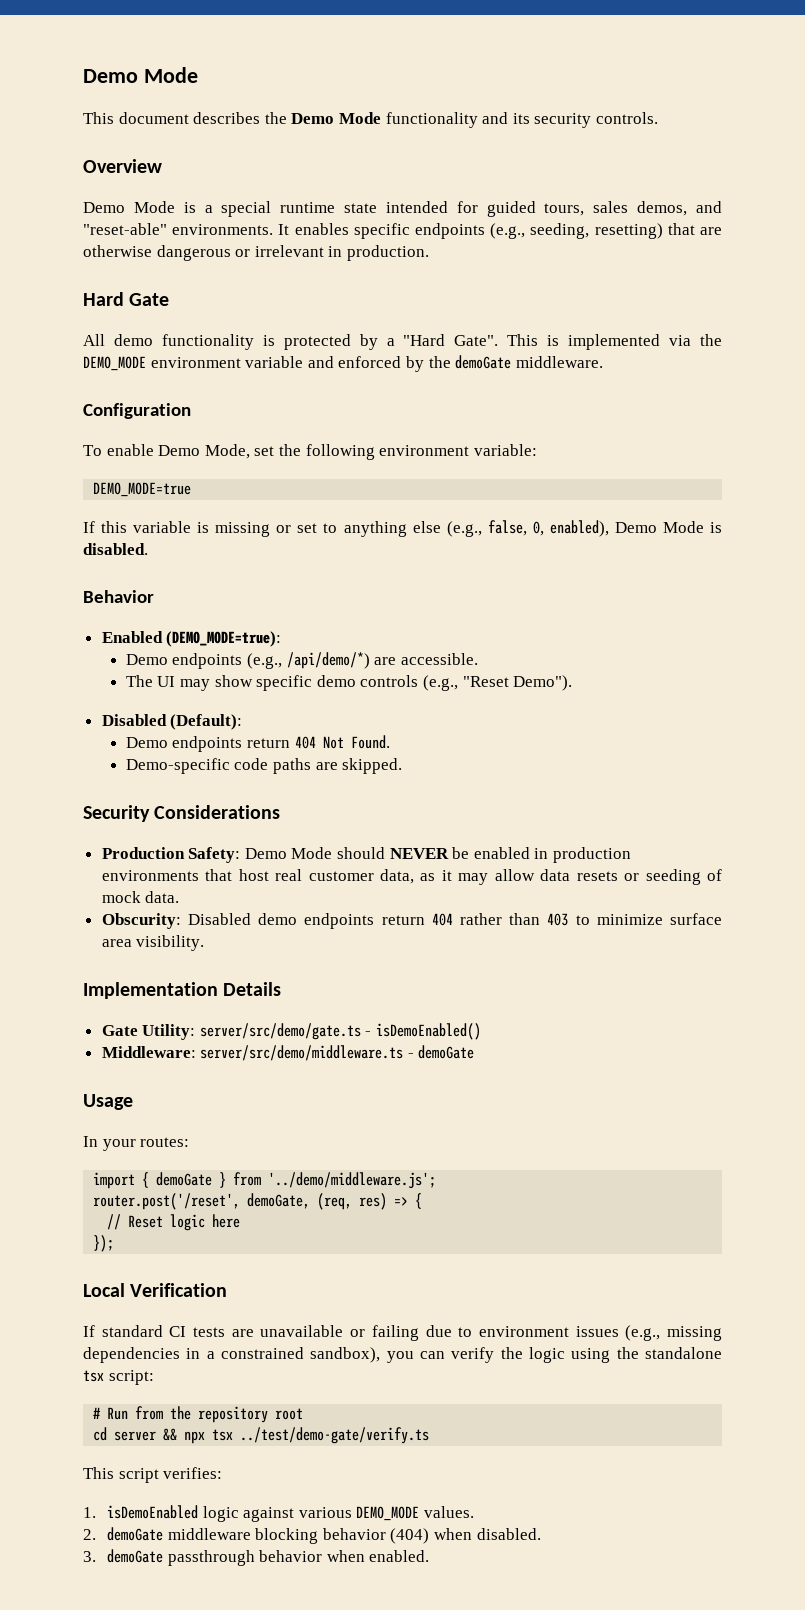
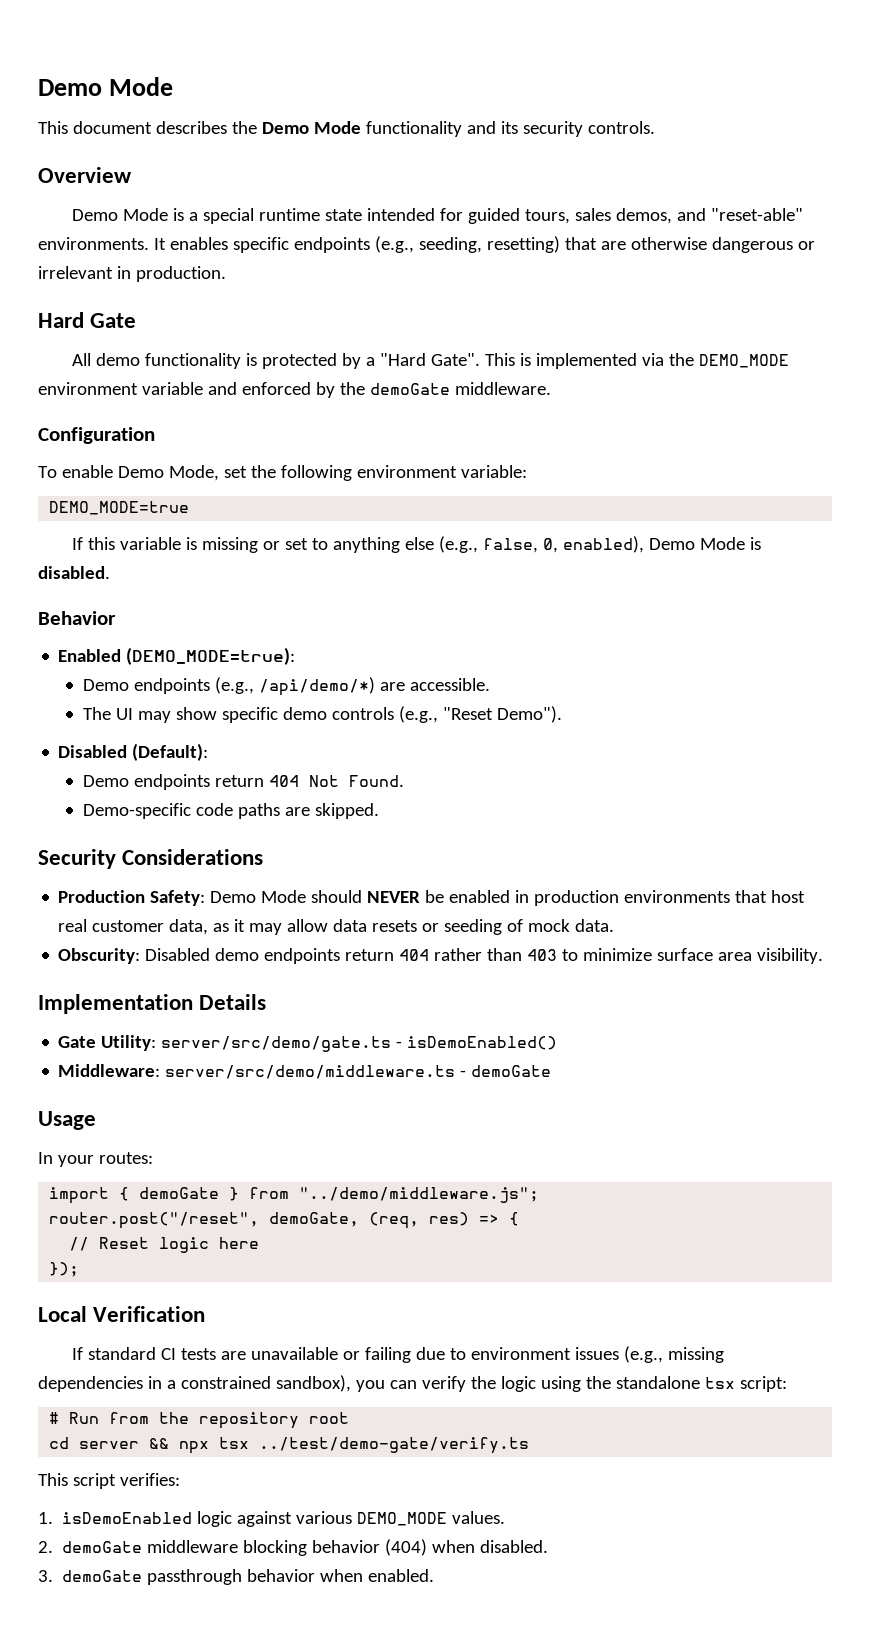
- import { demoGate } from '../demo/middleware.js';
- router.post('/reset', demoGate, (req, res) => {
+ import { demoGate } from "../demo/middleware.js";
+ router.post("/reset", demoGate, (req, res) => {

